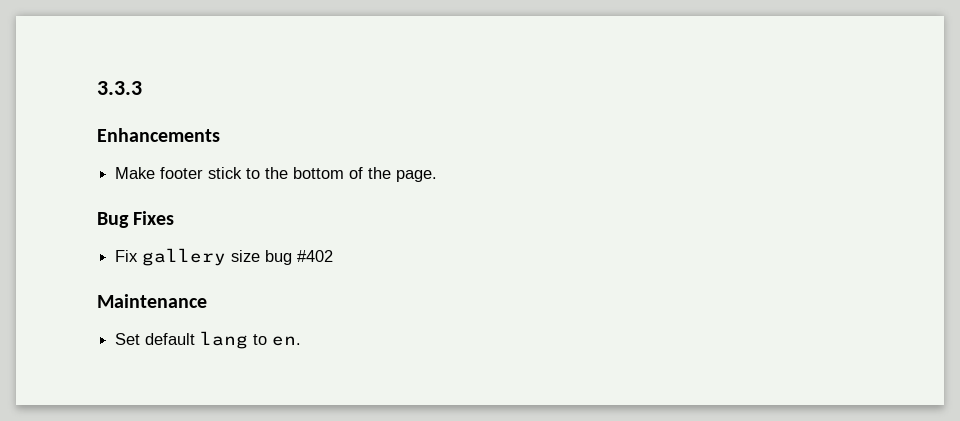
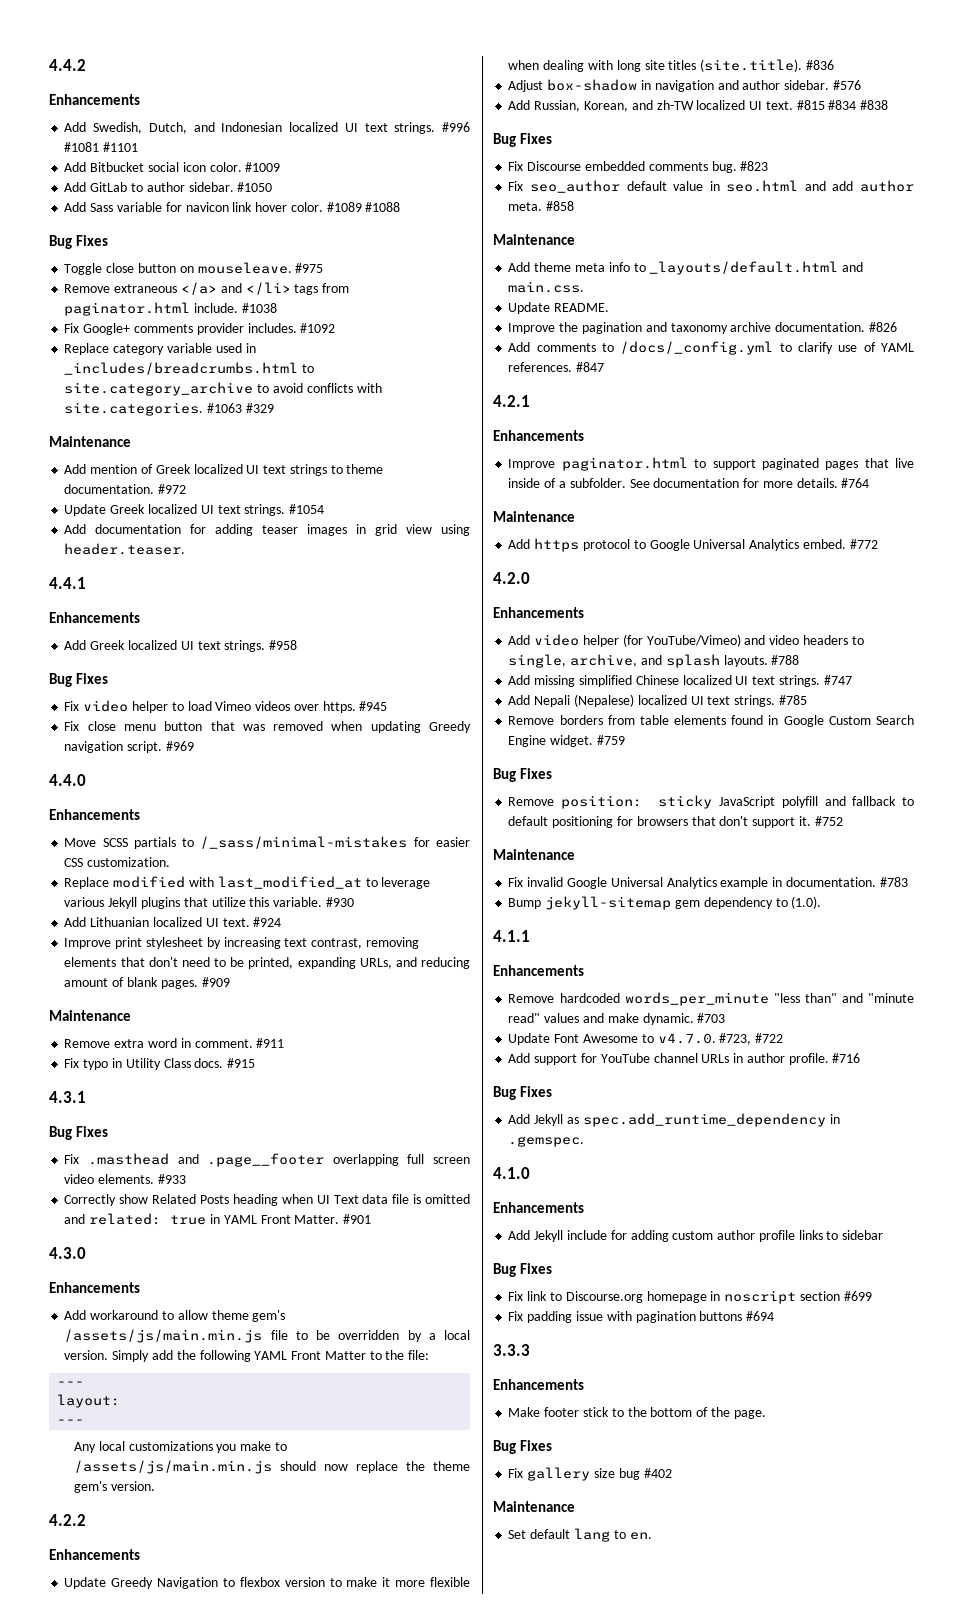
+ 4.4.2
+ Enhancements
+ Add Swedish, Dutch, and Indonesian localized UI text strings. #996 #1081 #1101
+ Add Bitbucket social icon color. #1009
+ Add GitLab to author sidebar. #1050
+ Add Sass variable for navicon link hover color. #1089 #1088
+ Bug Fixes
+ Toggle close button on mouseleave. #975
+ Remove extraneous </a> and </li> tags from paginator.html include. #1038
+ Fix Google+ comments provider includes. #1092
+ Replace category variable used in _includes/breadcrumbs.html to site.category_archive to avoid conflicts with site.categories. #1063 #329
+ Maintenance
+ Add mention of Greek localized UI text strings to theme documentation. #972
+ Update Greek localized UI text strings. #1054
+ Add documentation for adding teaser images in grid view using header.teaser.
+ 4.4.1
+ Enhancements
+ Add Greek localized UI text strings. #958
+ Bug Fixes
+ Fix video helper to load Vimeo videos over https. #945
+ Fix close menu button that was removed when updating Greedy navigation script. #969
+ 4.4.0
+ Enhancements
+ Move SCSS partials to /_sass/minimal-mistakes for easier CSS customization.
+ Replace modified with last_modified_at to leverage various Jekyll plugins that utilize this variable. #930
+ Add Lithuanian localized UI text. #924
+ Improve print stylesheet by increasing text contrast, removing elements that don't need to be printed, expanding URLs, and reducing amount of blank pages. #909
+ Maintenance
+ Remove extra word in comment. #911
+ Fix typo in Utility Class docs. #915
+ 4.3.1
+ Bug Fixes
+ Fix .masthead and .page__footer overlapping full screen video elements. #933
+ Correctly show Related Posts heading when UI Text data file is omitted and related: true in YAML Front Matter. #901
+ 4.3.0
+ Enhancements
+ Add workaround to allow theme gem's /assets/js/main.min.js file to be overridden by a local version. Simply add the following YAML Front Matter to the file:
+ ---
+ layout:
+ ---
+ Any local customizations you make to /assets/js/main.min.js should now replace the theme gem's version.
+ 4.2.2
+ Enhancements
+ Update Greedy Navigation to flexbox version to make it more flexible when dealing with long site titles (site.title). #836
+ Adjust box-shadow in navigation and author sidebar. #576
+ Add Russian, Korean, and zh-TW localized UI text. #815 #834 #838
+ Bug Fixes
+ Fix Discourse embedded comments bug. #823
+ Fix seo_author default value in seo.html and add author meta. #858
+ Maintenance
+ Add theme meta info to _layouts/default.html and main.css.
+ Update README.
+ Improve the pagination and taxonomy archive documentation. #826
+ Add comments to /docs/_config.yml to clarify use of YAML references. #847
+ 4.2.1
+ Enhancements
+ Improve paginator.html to support paginated pages that live inside of a subfolder. See documentation for more details. #764
+ Maintenance
+ Add https protocol to Google Universal Analytics embed. #772
+ 4.2.0
+ Enhancements
+ Add video helper (for YouTube/Vimeo) and video headers to single, archive, and splash layouts. #788
+ Add missing simplified Chinese localized UI text strings. #747
+ Add Nepali (Nepalese) localized UI text strings. #785
+ Remove borders from table elements found in Google Custom Search Engine widget. #759
+ Bug Fixes
+ Remove position: sticky JavaScript polyfill and fallback to default positioning for browsers that don't support it. #752
+ Maintenance
+ Fix invalid Google Universal Analytics example in documentation. #783
+ Bump jekyll-sitemap gem dependency to (1.0).
+ 4.1.1
+ Enhancements
+ Remove hardcoded words_per_minute "less than" and "minute read" values and make dynamic. #703
+ Update Font Awesome to v4.7.0. #723, #722
+ Add support for YouTube channel URLs in author profile. #716
+ Bug Fixes
+ Add Jekyll as spec.add_runtime_dependency in .gemspec.
+ 4.1.0
+ Enhancements
+ Add Jekyll include for adding custom author profile links to sidebar
+ Bug Fixes
+ Fix link to Discourse.org homepage in noscript section #699
+ Fix padding issue with pagination buttons #694

